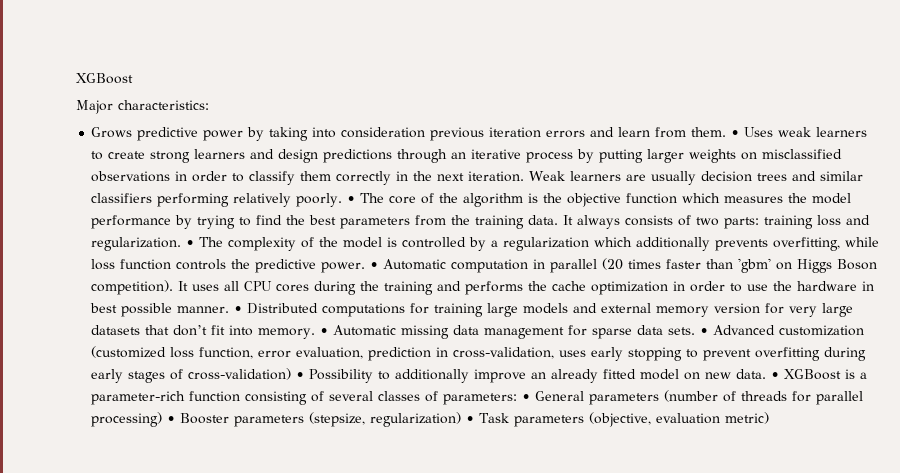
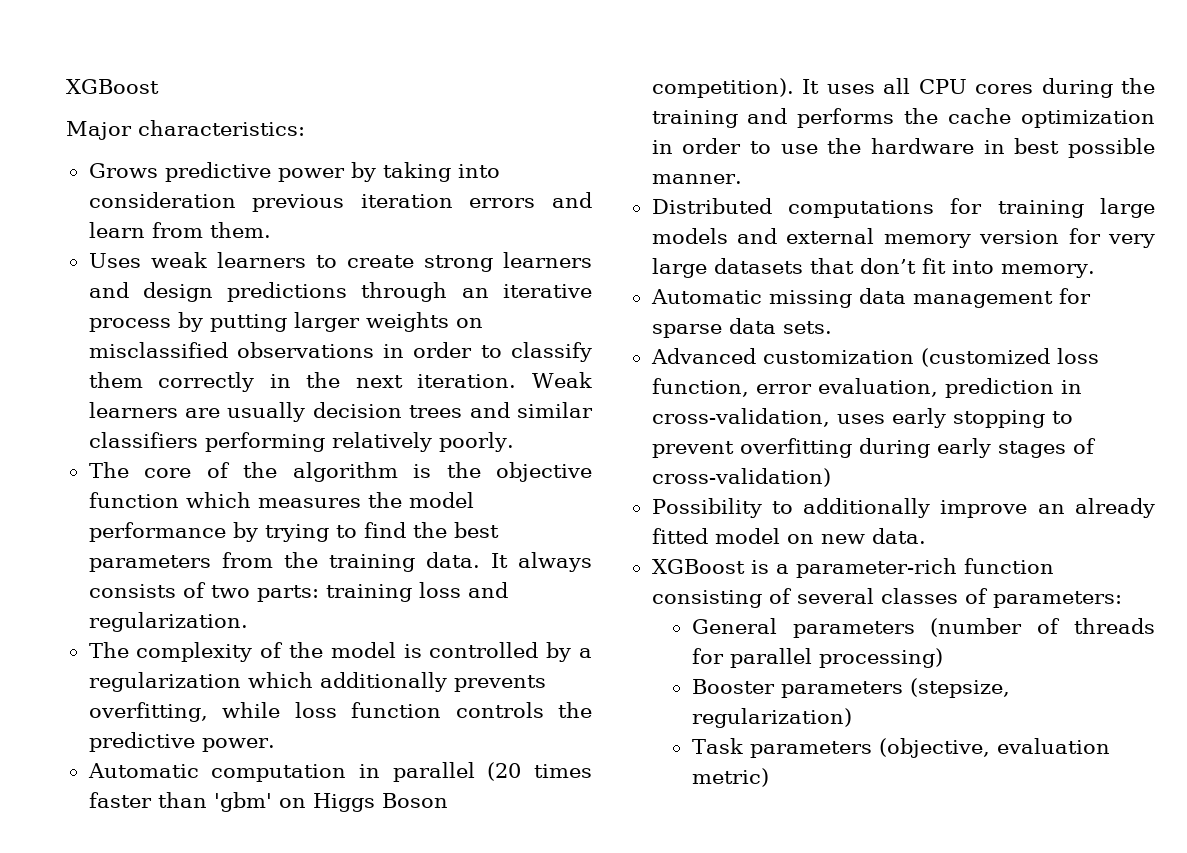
- Grows predictive power by taking into consideration previous iteration errors and learn from them. • Uses weak learners to create strong learners and design predictions through an iterative process by putting larger weights on misclassified observations in order to classify them correctly in the next iteration.
+ Grows predictive power by taking into consideration previous iteration errors and learn from them.
+ Uses weak learners to create strong learners and design predictions through an iterative process by putting larger weights on misclassified observations in order to classify them correctly in the next iteration.
- Weak learners are usually decision trees and similar classifiers performing relatively poorly. • The core of the algorithm is the objective function which measures the model performance by trying to find the best parameters from the training data.
+ Weak learners are usually decision trees and similar classifiers performing relatively poorly.
+ The core of the algorithm is the objective function which measures the model performance by trying to find the best parameters from the training data.
- It always consists of two parts: training loss and regularization. • The complexity of the model is controlled by a regularization which additionally prevents overfitting, while loss function controls the predictive power. • Automatic computation in parallel (20 times faster than 'gbm' on Higgs Boson competition).
+ It always consists of two parts: training loss and regularization.
+ The complexity of the model is controlled by a regularization which additionally prevents overfitting, while loss function controls the predictive power.
+ Automatic computation in parallel (20 times faster than 'gbm' on Higgs Boson competition).
- It uses all CPU cores during the training and performs the cache optimization in order to use the hardware in best possible manner. • Distributed computations for training large models and external memory version for very large datasets that don’t fit into memory. • Automatic missing data management for sparse data sets. • Advanced customization (customized loss function, error evaluation, prediction in cross-validation, uses early stopping to prevent overfitting during early stages of cross-validation) • Possibility to additionally improve an already fitted model on new data. • XGBoost is a parameter-rich function consisting of several classes of parameters: • General parameters (number of threads for parallel processing) • Booster parameters (stepsize, regularization) • Task parameters (objective, evaluation metric)
+ It uses all CPU cores during the training and performs the cache optimization in order to use the hardware in best possible manner.
+ Distributed computations for training large models and external memory version for very large datasets that don’t fit into memory.
+ Automatic missing data management for sparse data sets.
+ Advanced customization (customized loss function, error evaluation, prediction in cross-validation, uses early stopping to prevent overfitting during early stages of cross-validation)
+ Possibility to additionally improve an already fitted model on new data.
+ XGBoost is a parameter-rich function consisting of several classes of parameters:
+ General parameters (number of threads for parallel processing)
+ Booster parameters (stepsize, regularization)
+ Task parameters (objective, evaluation metric)

